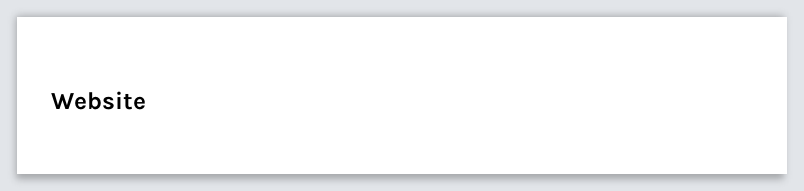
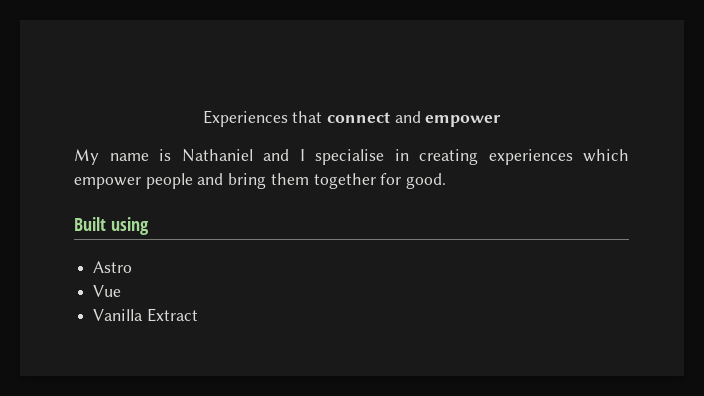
- Website
+ Experiences that connect and empower
+ My name is Nathaniel and I specialise in creating experiences which empower people and bring them together for good.
+ Built using
+ Astro
+ Vue
+ Vanilla Extract

